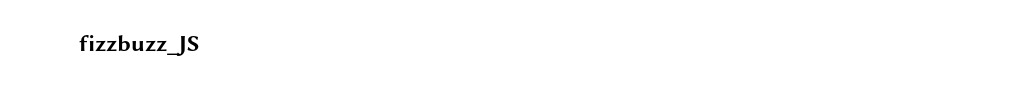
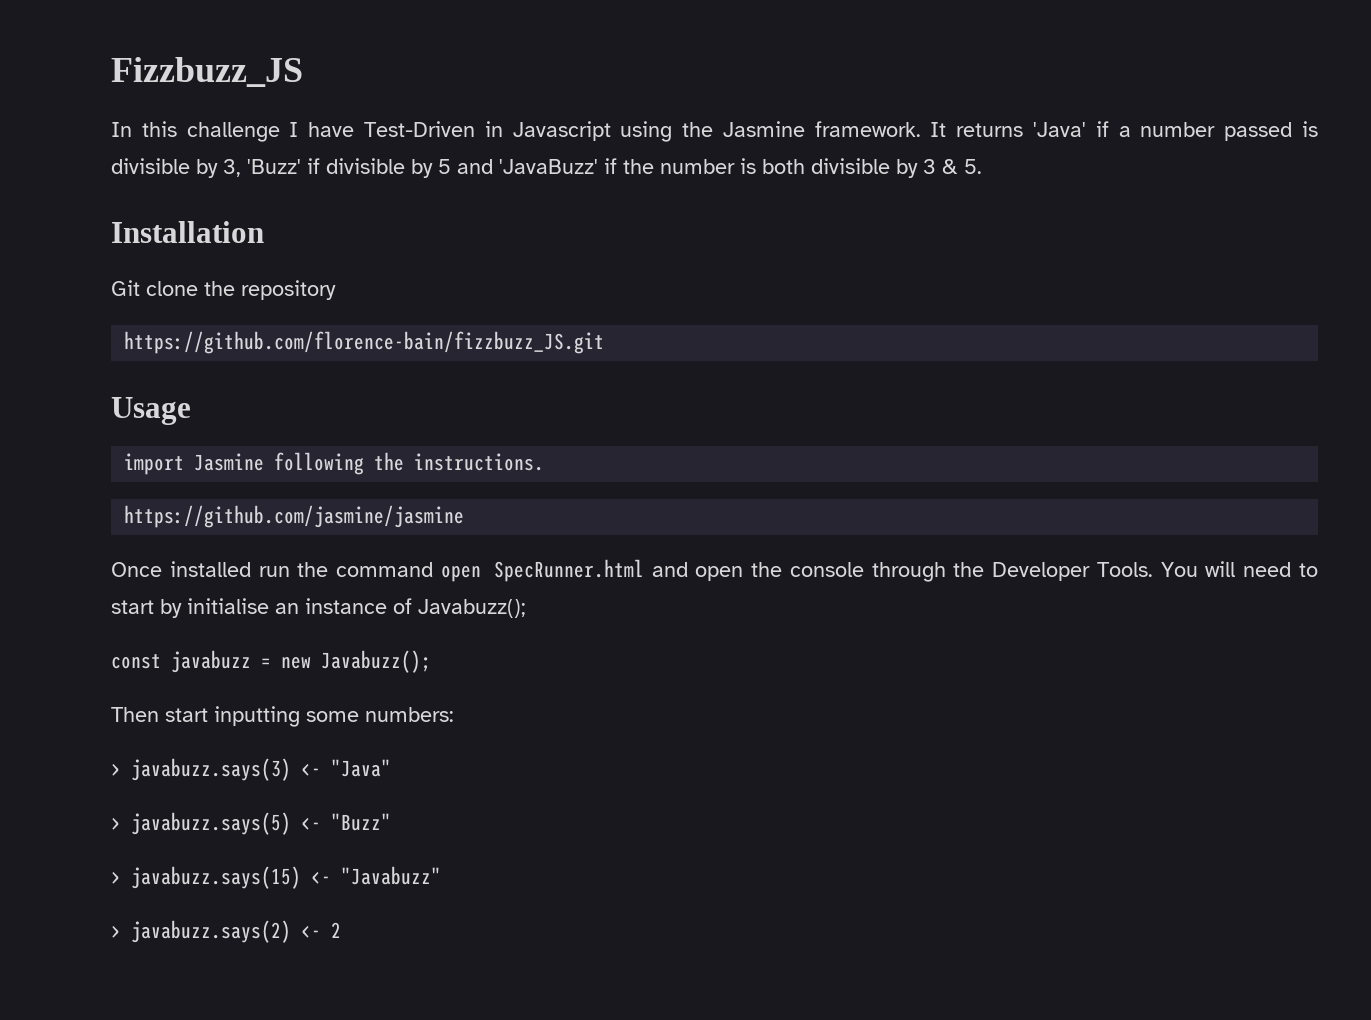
- fizzbuzz_JS
+ Fizzbuzz_JS
+ In this challenge I have Test-Driven in Javascript using the Jasmine framework. It returns 'Java' if a number passed is divisible by 3, 'Buzz' if divisible by 5 and 'JavaBuzz' if the number is both divisible by 3 & 5.
+ Installation
+ Git clone the repository
+ https://github.com/florence-bain/fizzbuzz_JS.git
+ Usage
+ import Jasmine following the instructions.
+ https://github.com/jasmine/jasmine
+ Once installed run the command open SpecRunner.html and open the console through the Developer Tools. You will need to start by initialise an instance of Javabuzz();
+ const javabuzz = new Javabuzz();
+ Then start inputting some numbers:
+ > javabuzz.says(3) <- "Java"
+ > javabuzz.says(5) <- "Buzz"
+ > javabuzz.says(15) <- "Javabuzz"
+ > javabuzz.says(2) <- 2

